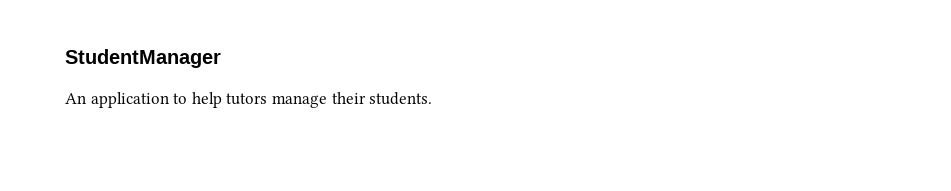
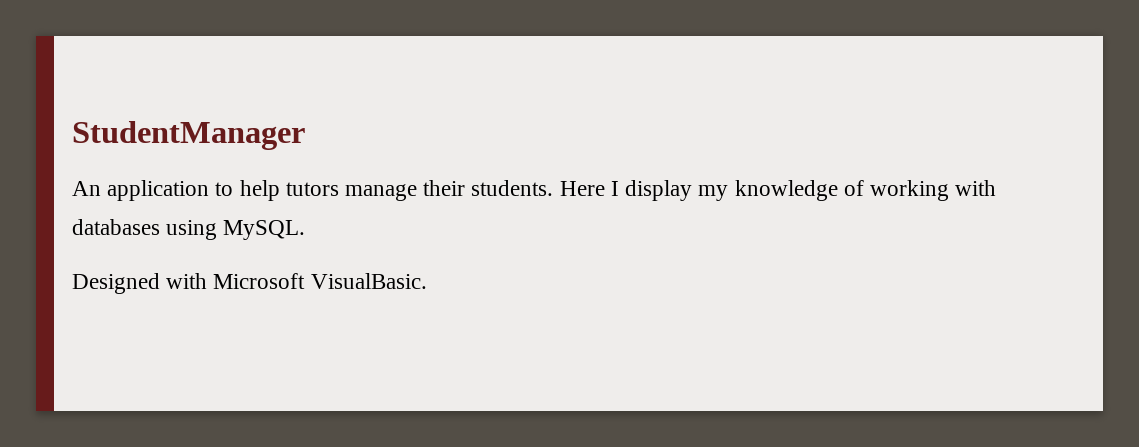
+ Here I display my knowledge of working with databases using MySQL.
+ Designed with Microsoft VisualBasic.

